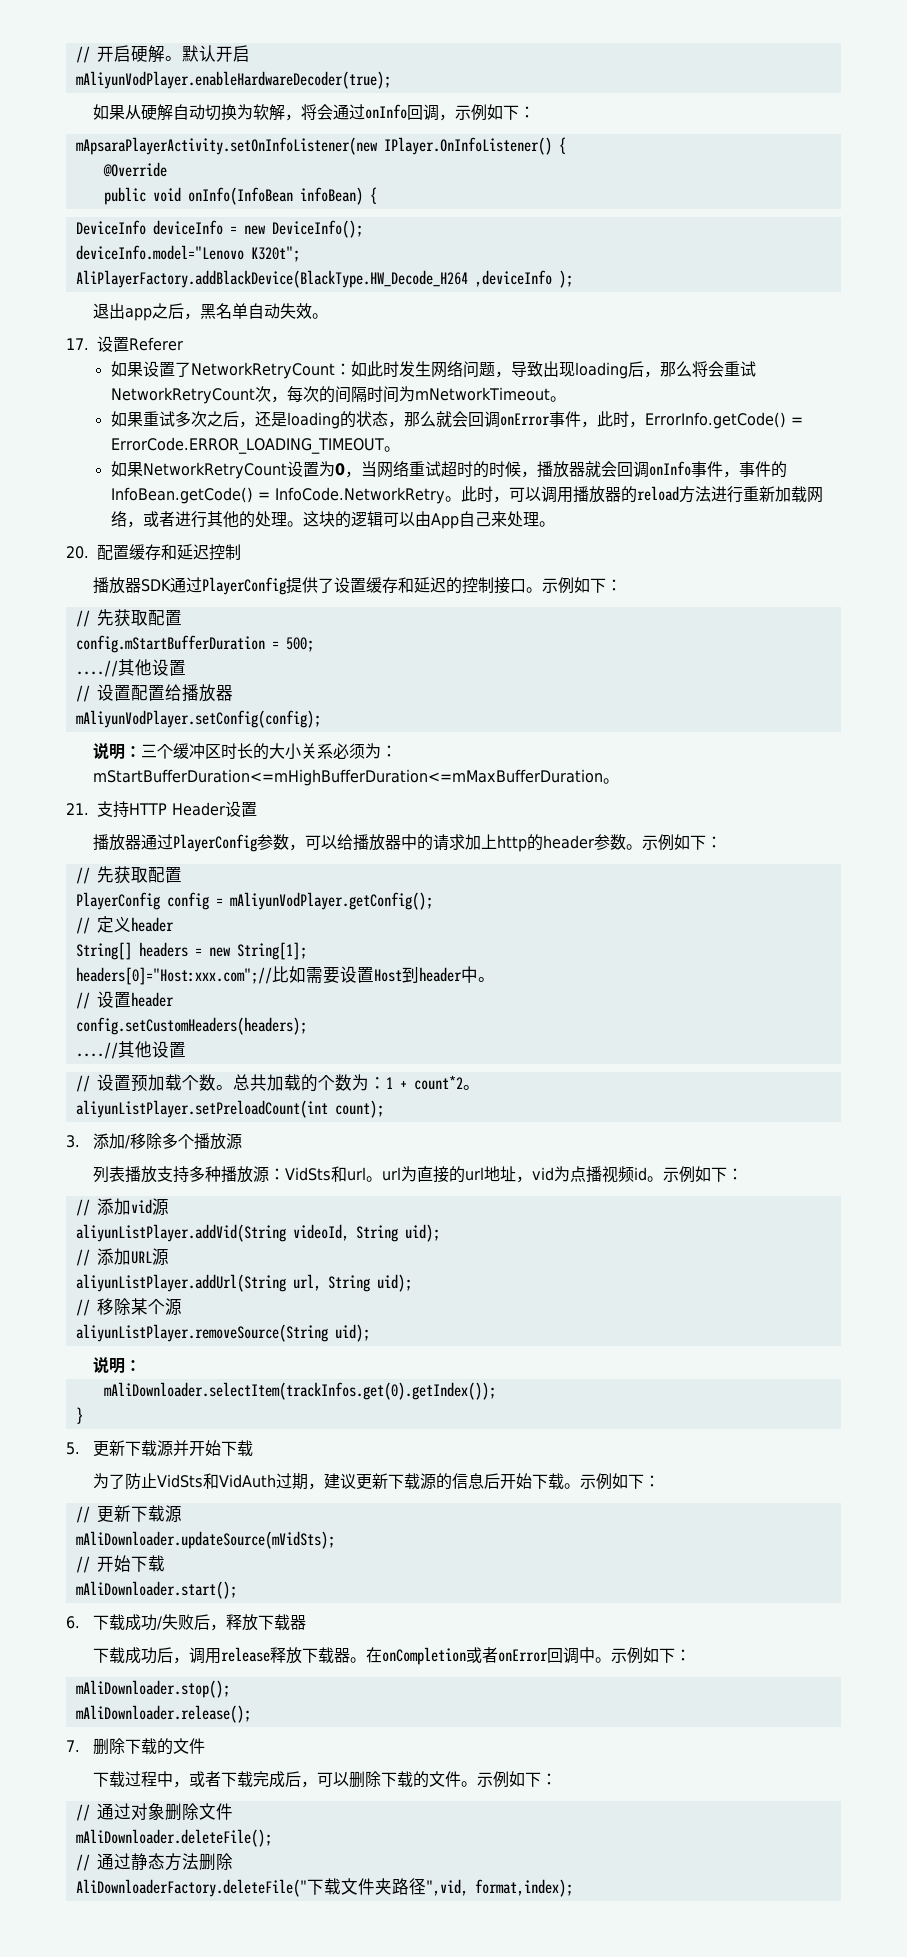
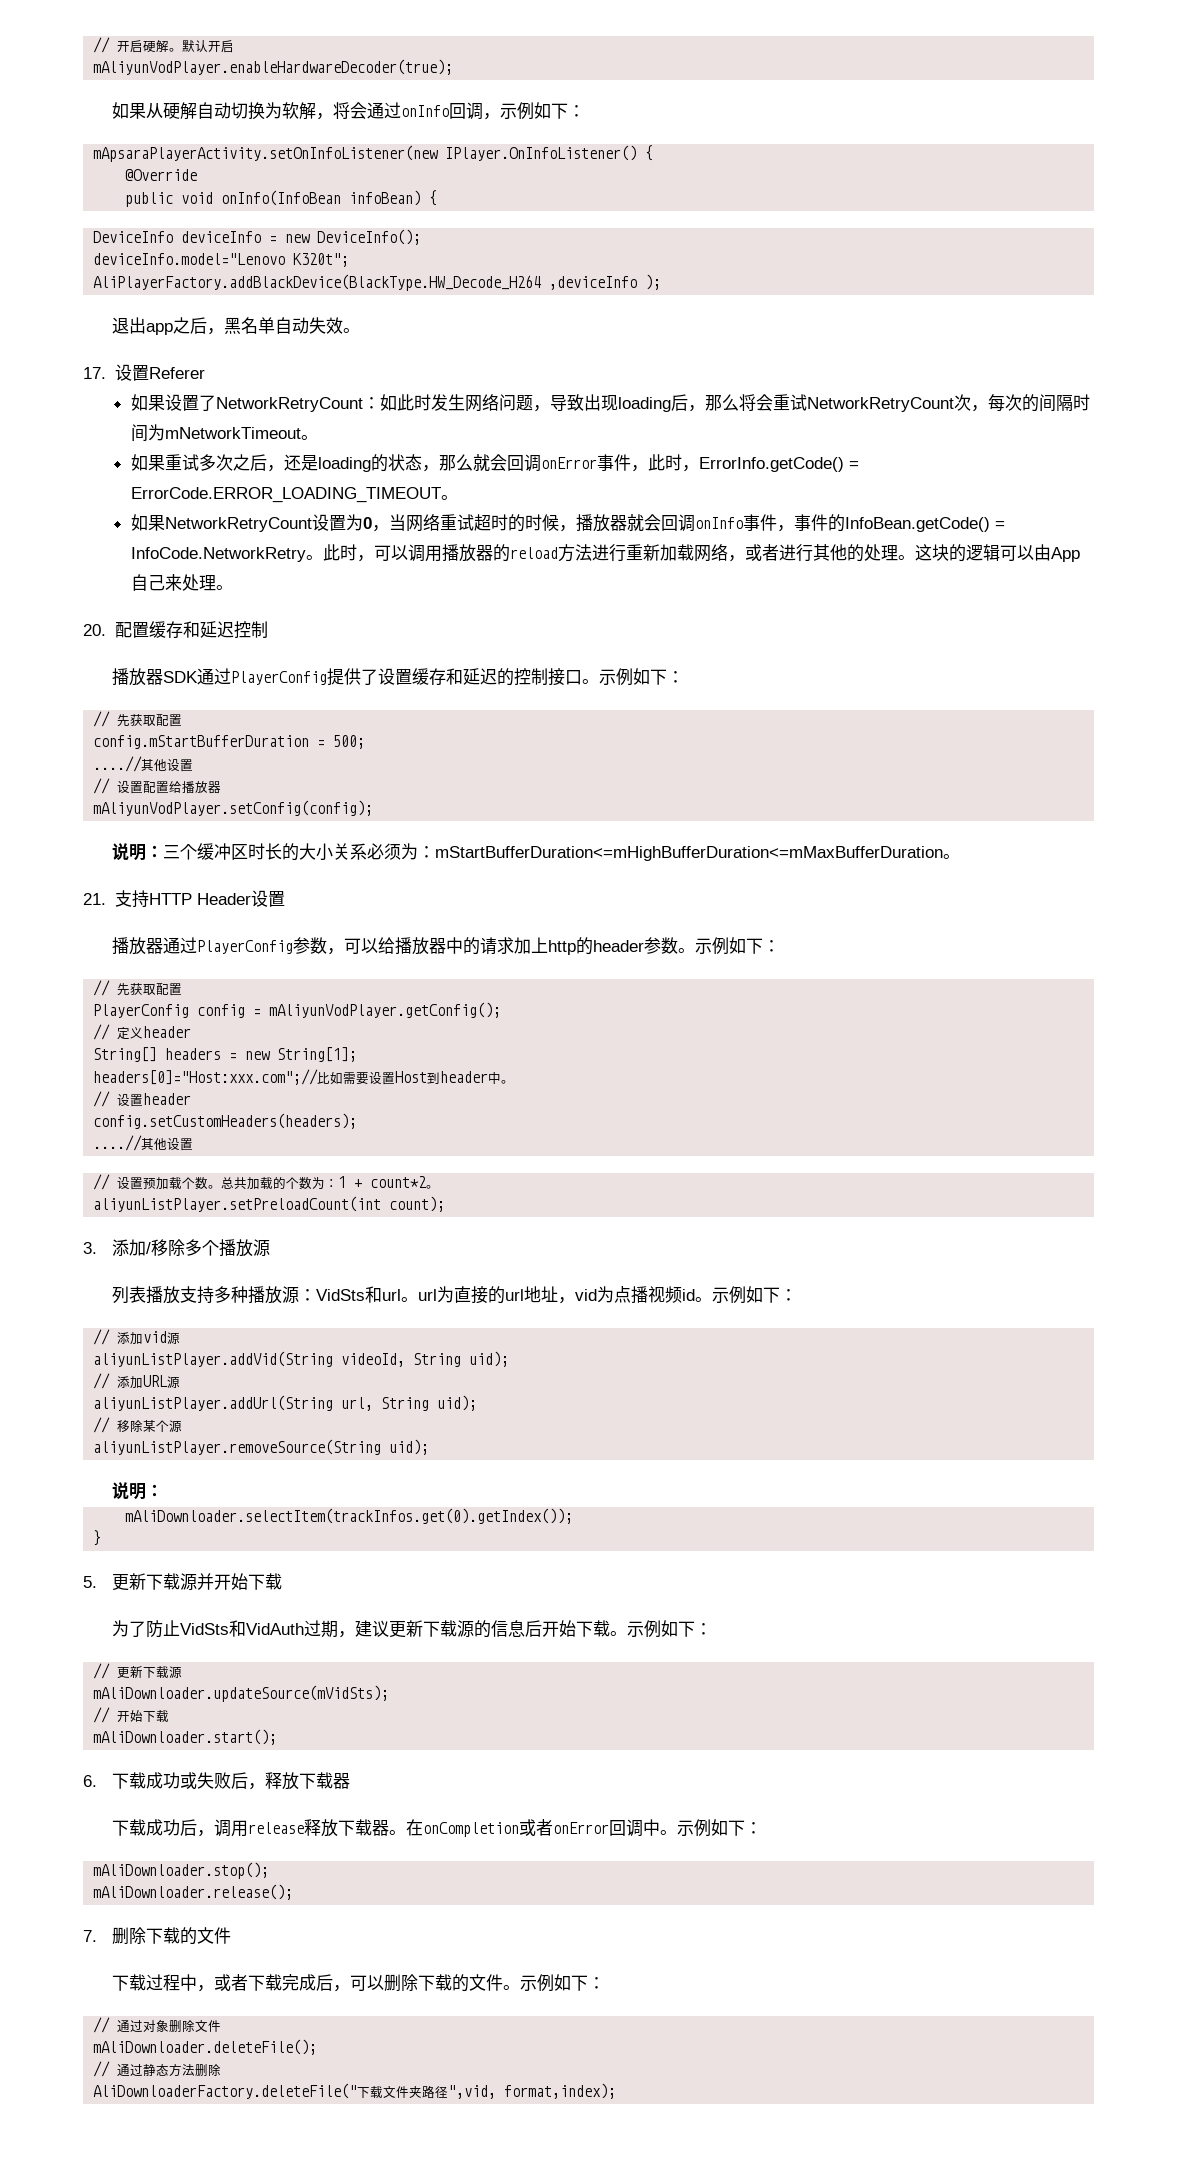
- 6.下载成功/失败后，释放下载器
+ 6.下载成功或失败后，释放下载器

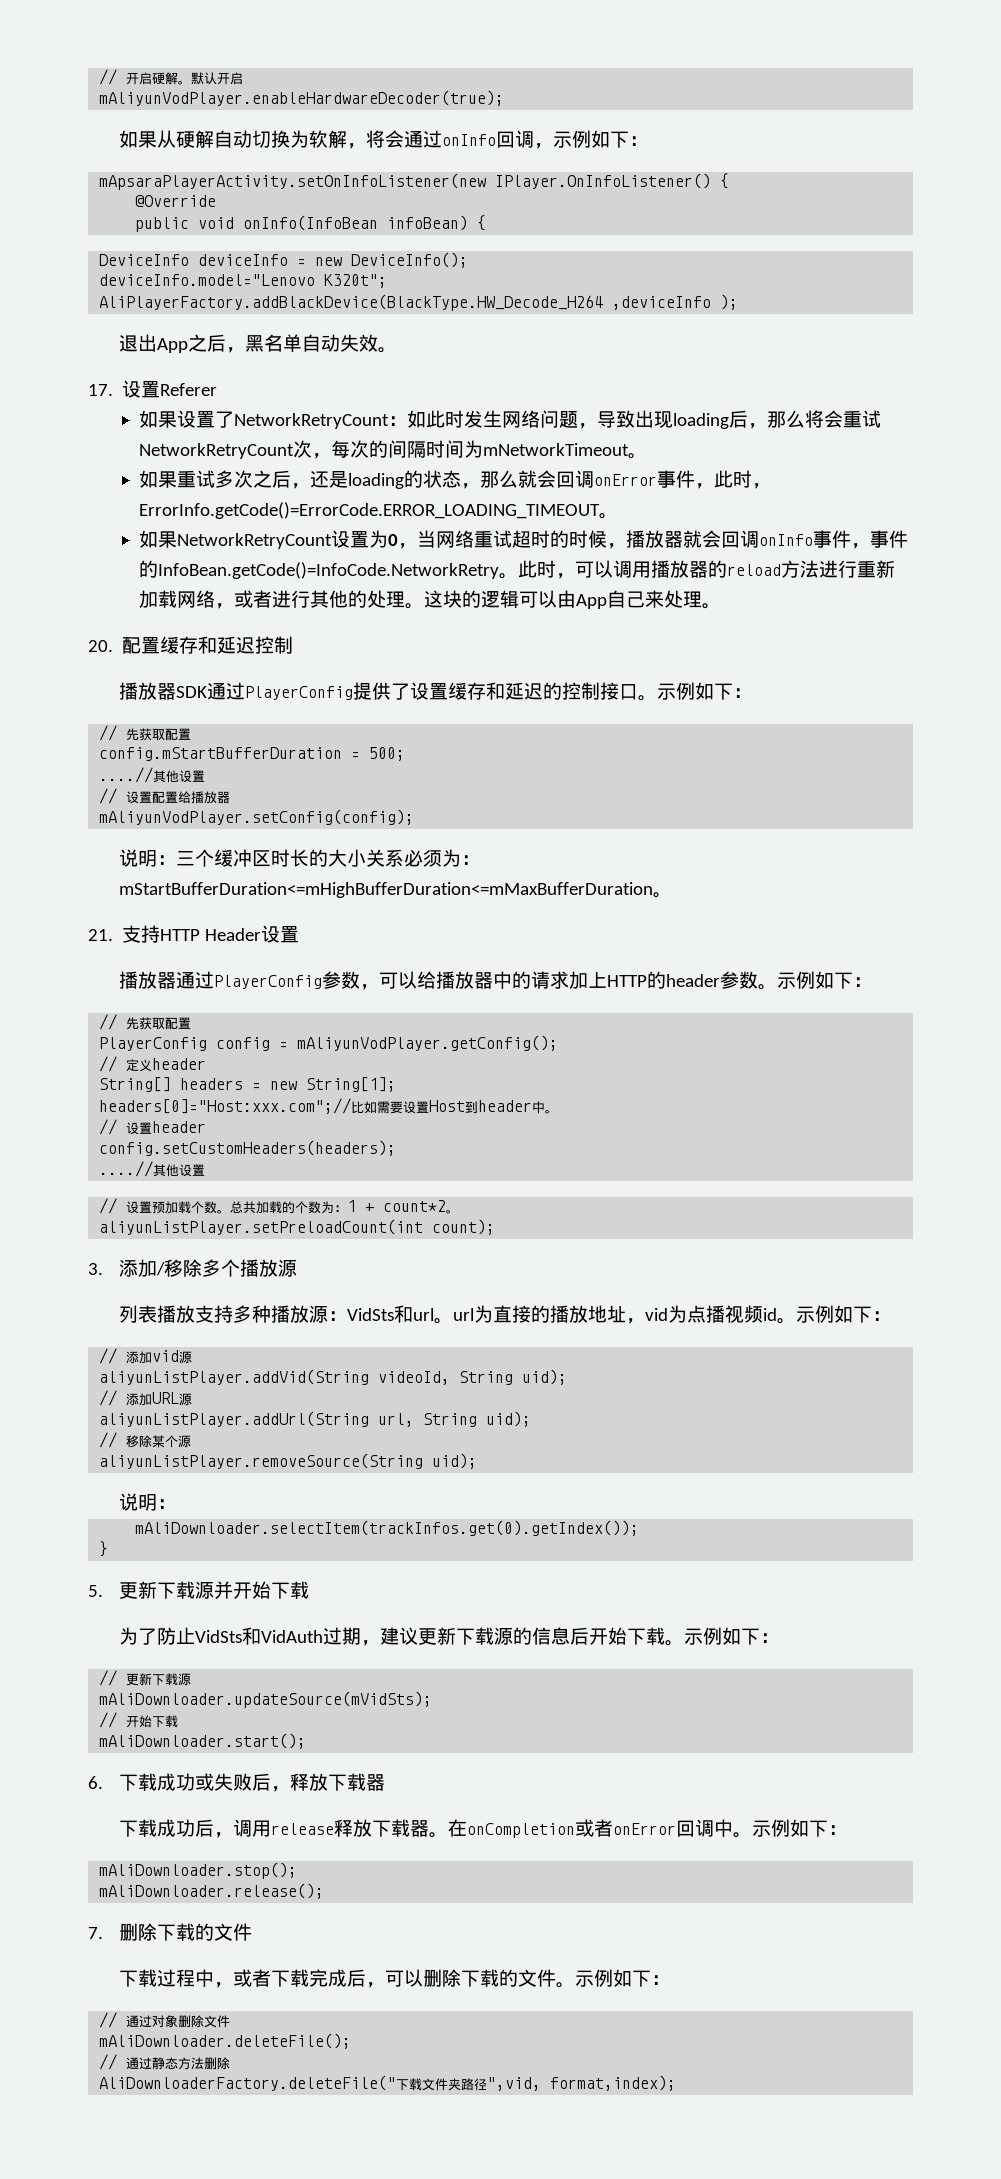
- 退出app之后，黑名单自动失效。
+ 退出App之后，黑名单自动失效。
- 如果重试多次之后，还是loading的状态，那么就会回调onError事件，此时，ErrorInfo.getCode() = ErrorCode.ERROR_LOADING_TIMEOUT。
+ 如果重试多次之后，还是loading的状态，那么就会回调onError事件，此时，ErrorInfo.getCode()=ErrorCode.ERROR_LOADING_TIMEOUT。
- 如果NetworkRetryCount设置为0，当网络重试超时的时候，播放器就会回调onInfo事件，事件的InfoBean.getCode() = InfoCode.NetworkRetry。
+ 如果NetworkRetryCount设置为0，当网络重试超时的时候，播放器就会回调onInfo事件，事件的InfoBean.getCode()=InfoCode.NetworkRetry。
- 播放器通过PlayerConfig参数，可以给播放器中的请求加上http的header参数。
+ 播放器通过PlayerConfig参数，可以给播放器中的请求加上HTTP的header参数。
- 列表播放支持多种播放源：VidSts和url。url为直接的url地址，vid为点播视频id。
+ 列表播放支持多种播放源：VidSts和url。url为直接的播放地址，vid为点播视频id。

